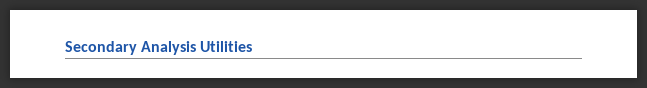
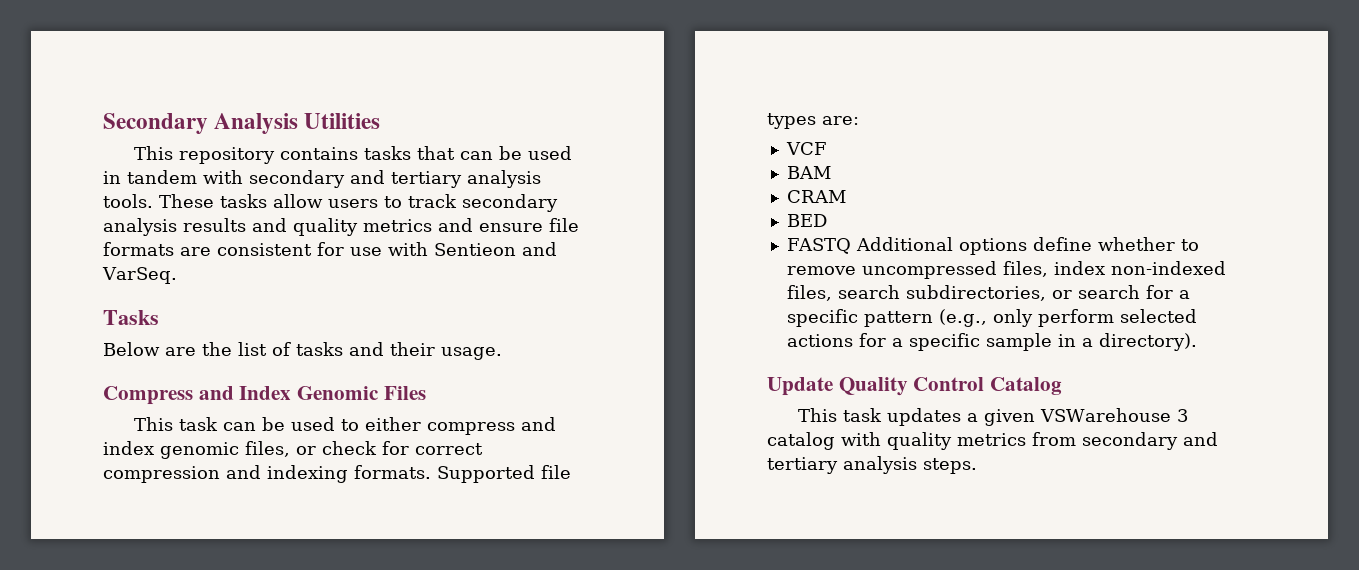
+ This repository contains tasks that can be used in tandem with secondary and tertiary analysis tools. These tasks allow users to track secondary analysis results and quality metrics and ensure file formats are consistent for use with Sentieon and VarSeq.
+ Tasks
+ Below are the list of tasks and their usage.
+ Compress and Index Genomic Files
+ This task can be used to either compress and index genomic files, or check for correct compression and indexing formats. Supported file types are:
+ VCF
+ BAM
+ CRAM
+ BED
+ FASTQ Additional options define whether to remove uncompressed files, index non-indexed files, search subdirectories, or search for a specific pattern (e.g., only perform selected actions for a specific sample in a directory).
+ Update Quality Control Catalog
+ This task updates a given VSWarehouse 3 catalog with quality metrics from secondary and tertiary analysis steps.

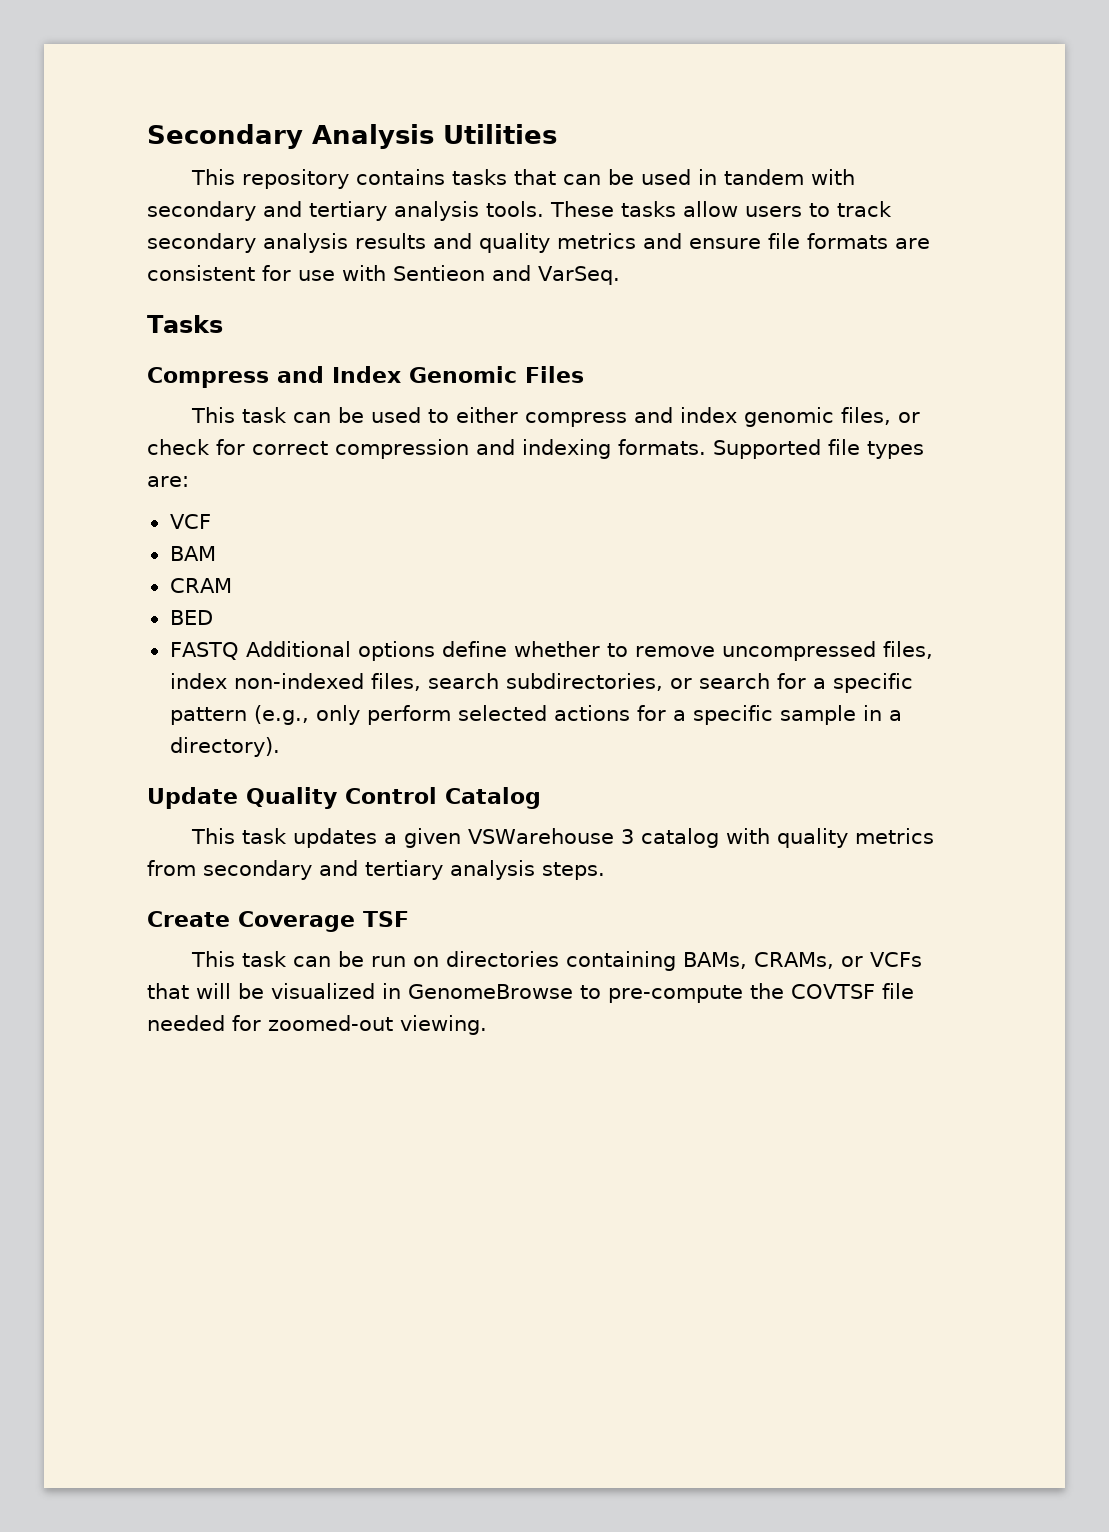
- Below are the list of tasks and their usage.
+ Create Coverage TSF
+ This task can be run on directories containing BAMs, CRAMs, or VCFs that will be visualized in GenomeBrowse to pre-compute the COVTSF file needed for zoomed-out viewing.

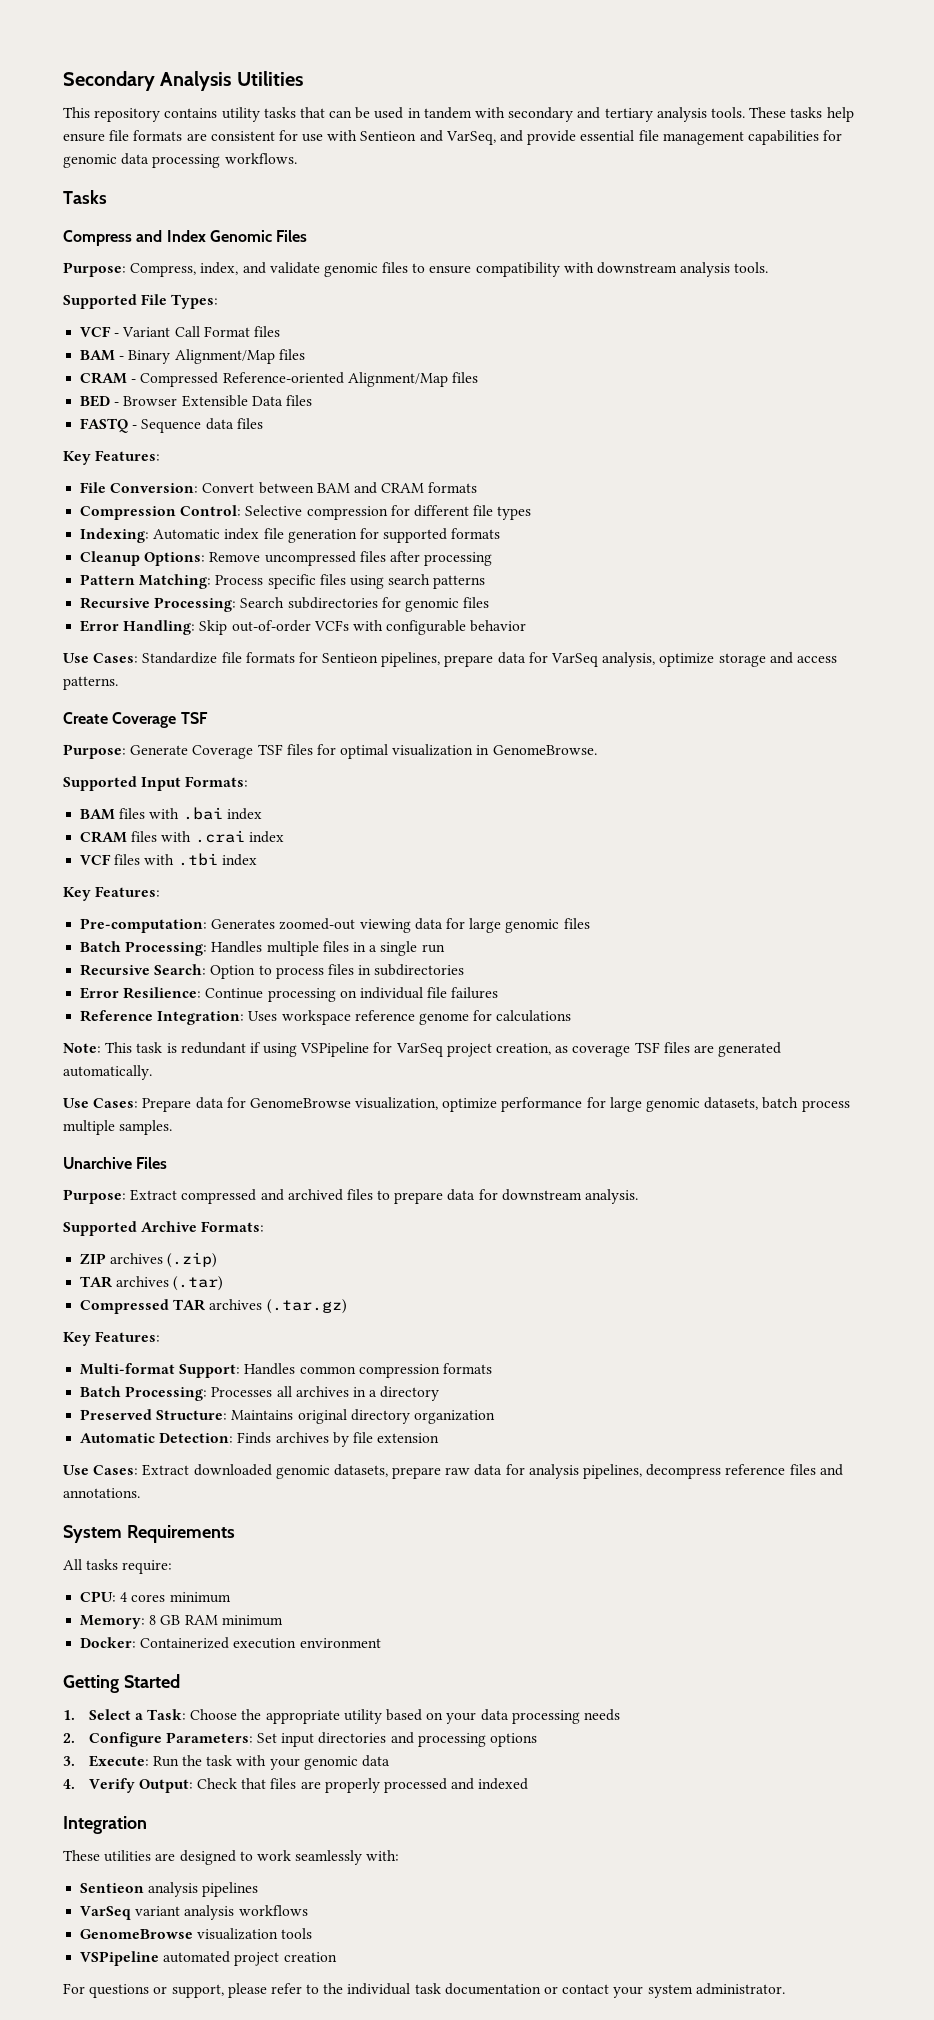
- This repository contains tasks that can be used in tandem with secondary and tertiary analysis tools.
+ This repository contains utility tasks that can be used in tandem with secondary and tertiary analysis tools.
- These tasks allow users to track secondary analysis results and quality metrics and ensure file formats are consistent for use with Sentieon and VarSeq.
+ These tasks help ensure file formats are consistent for use with Sentieon and VarSeq, and provide essential file management capabilities for genomic data processing workflows.
- This task can be used to either compress and index genomic files, or check for correct compression and indexing formats. Supported file types are:
- VCF
- BAM
- CRAM
- BED
- FASTQ Additional options define whether to remove uncompressed files, index non-indexed files, search subdirectories, or search for a specific pattern (e.g., only perform selected actions for a specific sample in a directory).
- Update Quality Control Catalog
- This task updates a given VSWarehouse 3 catalog with quality metrics from secondary and tertiary analysis steps.
+ Purpose: Compress, index, and validate genomic files to ensure compatibility with downstream analysis tools.
+ Supported File Types:
+ VCF - Variant Call Format files
+ BAM - Binary Alignment/Map files
+ CRAM - Compressed Reference-oriented Alignment/Map files
+ BED - Browser Extensible Data files
+ FASTQ - Sequence data files
+ Key Features:
+ File Conversion: Convert between BAM and CRAM formats
+ Compression Control: Selective compression for different file types
+ Indexing: Automatic index file generation for supported formats
+ Cleanup Options: Remove uncompressed files after processing
+ Pattern Matching: Process specific files using search patterns
+ Recursive Processing: Search subdirectories for genomic files
+ Error Handling: Skip out-of-order VCFs with configurable behavior
+ Use Cases: Standardize file formats for Sentieon pipelines, prepare data for VarSeq analysis, optimize storage and access patterns.
  Create Coverage TSF
- This task can be run on directories containing BAMs, CRAMs, or VCFs that will be visualized in GenomeBrowse to pre-compute the COVTSF file needed for zoomed-out viewing.
+ Purpose: Generate Coverage TSF files for optimal visualization in GenomeBrowse.
+ Supported Input Formats:
+ BAM files with .bai index
+ CRAM files with .crai index
+ VCF files with .tbi index
+ Key Features:
+ Pre-computation: Generates zoomed-out viewing data for large genomic files
+ Batch Processing: Handles multiple files in a single run
+ Recursive Search: Option to process files in subdirectories
+ Error Resilience: Continue processing on individual file failures
+ Reference Integration: Uses workspace reference genome for calculations
+ Note: This task is redundant if using VSPipeline for VarSeq project creation, as coverage TSF files are generated automatically.
+ Use Cases: Prepare data for GenomeBrowse visualization, optimize performance for large genomic datasets, batch process multiple samples.
+ Unarchive Files
+ Purpose: Extract compressed and archived files to prepare data for downstream analysis.
+ Supported Archive Formats:
+ ZIP archives (.zip)
+ TAR archives (.tar)
+ Compressed TAR archives (.tar.gz)
+ Key Features:
+ Multi-format Support: Handles common compression formats
+ Batch Processing: Processes all archives in a directory
+ Preserved Structure: Maintains original directory organization
+ Automatic Detection: Finds archives by file extension
+ Use Cases: Extract downloaded genomic datasets, prepare raw data for analysis pipelines, decompress reference files and annotations.
+ System Requirements
+ All tasks require:
+ CPU: 4 cores minimum
+ Memory: 8 GB RAM minimum
+ Docker: Containerized execution environment
+ Getting Started
+ 1. Select a Task: Choose the appropriate utility based on your data processing needs
+ 2. Configure Parameters: Set input directories and processing options
+ 3. Execute: Run the task with your genomic data
+ 4. Verify Output: Check that files are properly processed and indexed
+ Integration
+ These utilities are designed to work seamlessly with:
+ Sentieon analysis pipelines
+ VarSeq variant analysis workflows
+ GenomeBrowse visualization tools
+ VSPipeline automated project creation
+ For questions or support, please refer to the individual task documentation or contact your system administrator.

